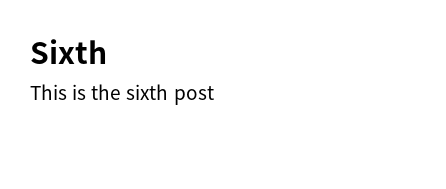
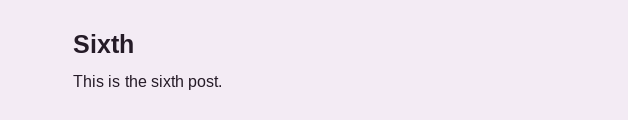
- This is the sixth post
+ This is the sixth post.

